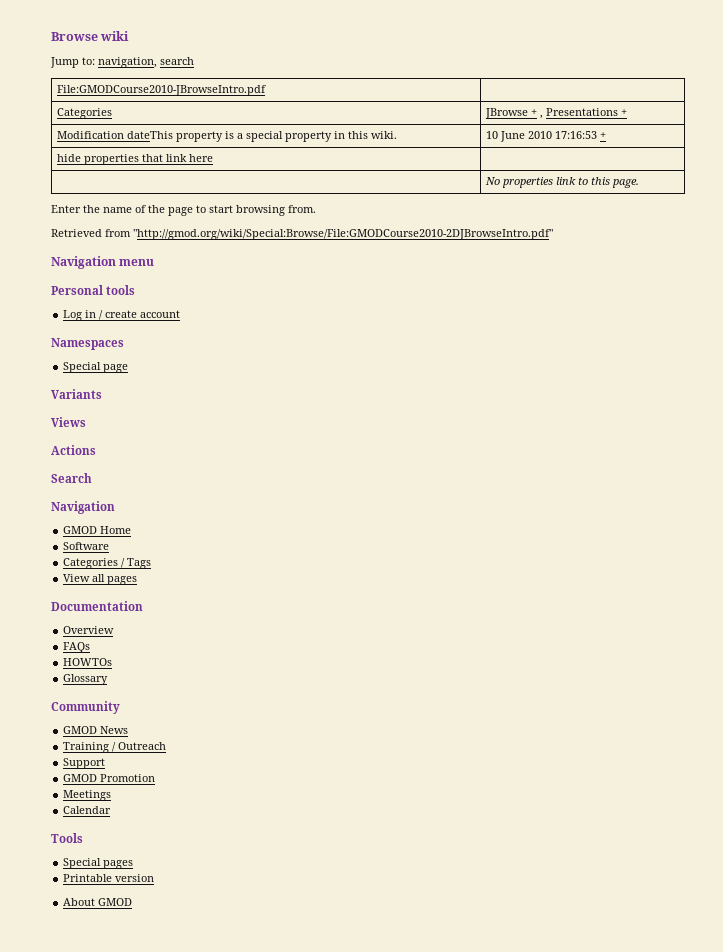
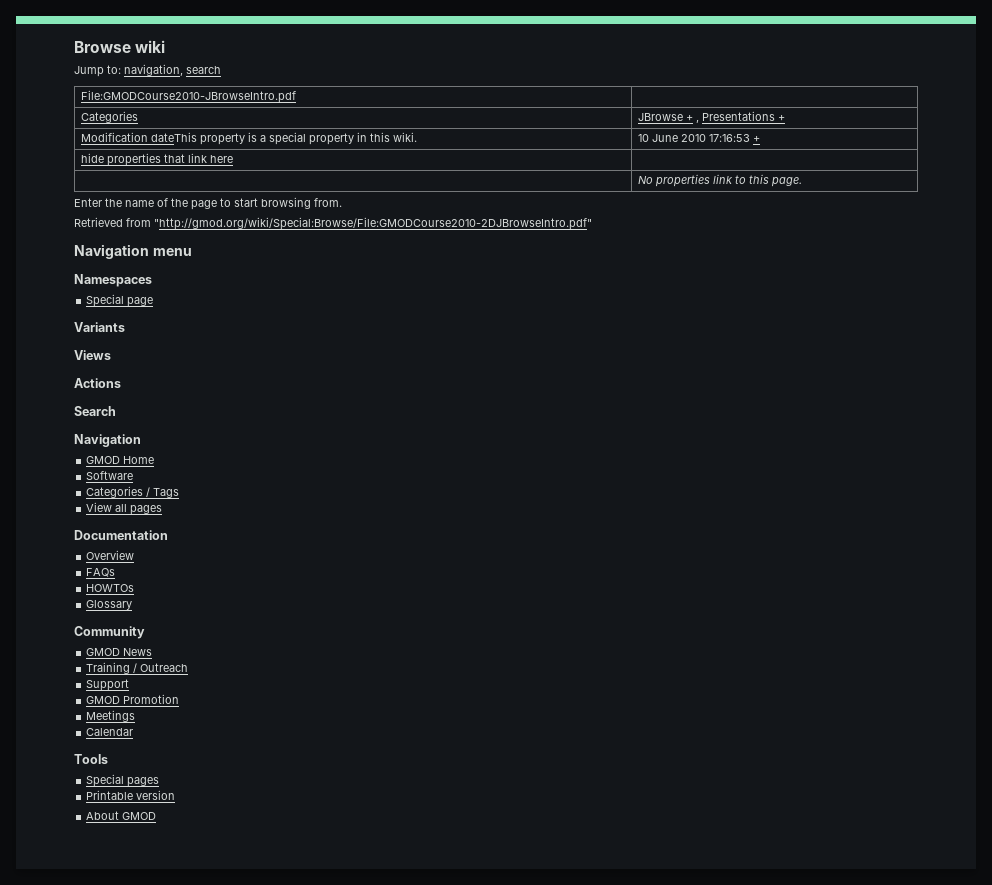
- Personal tools
- Log in / create account

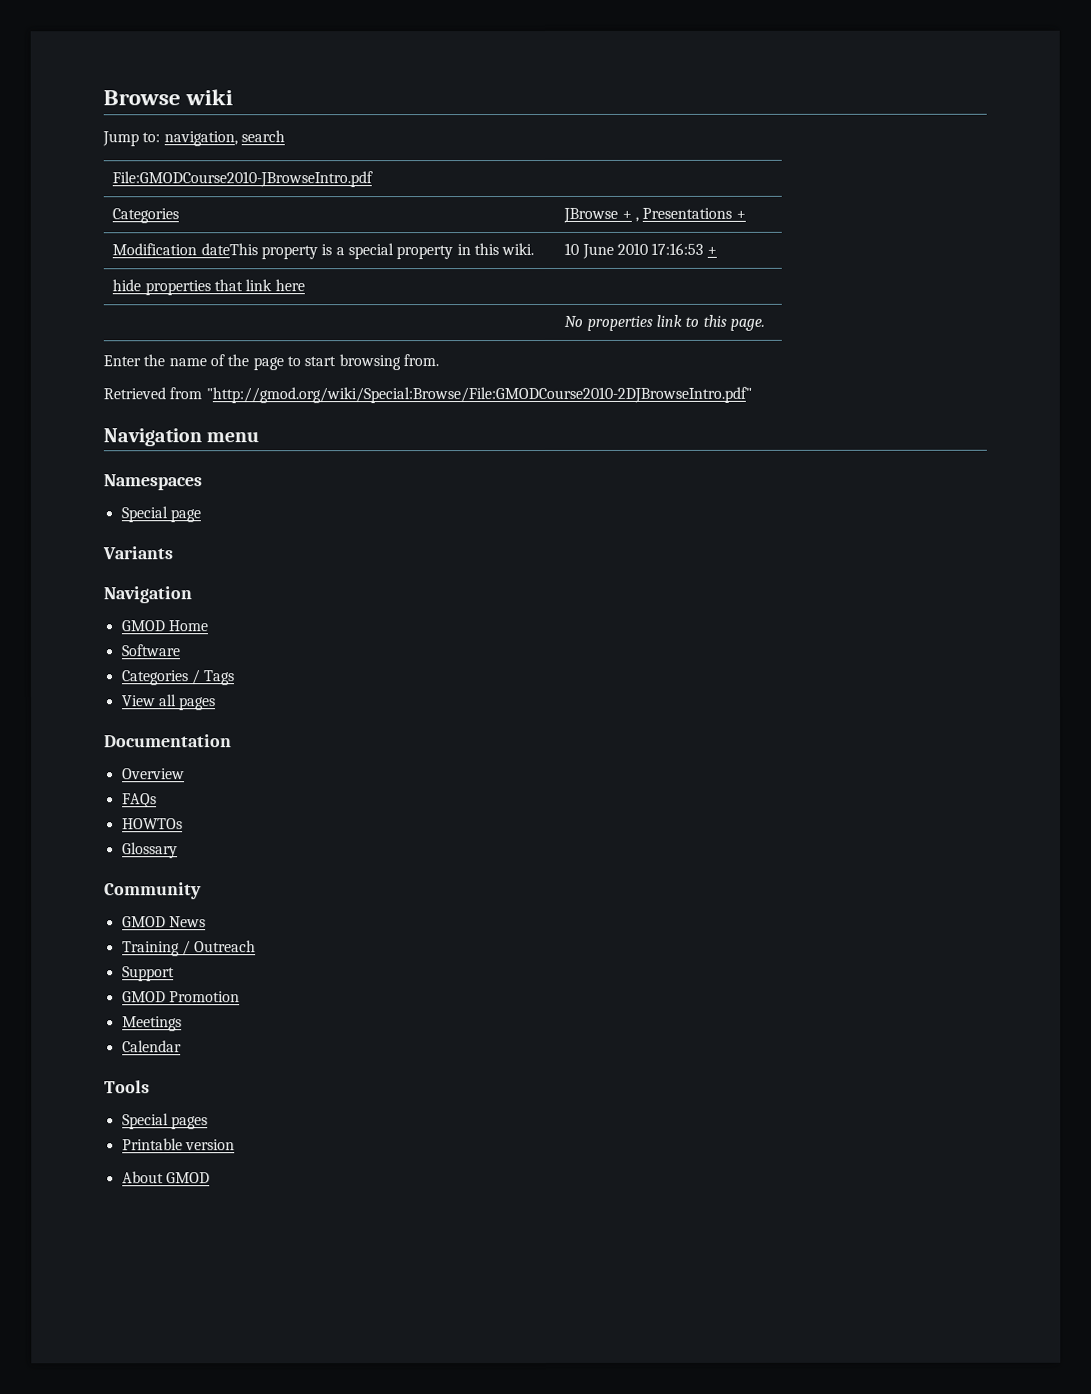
- Views
- Actions
- Search

